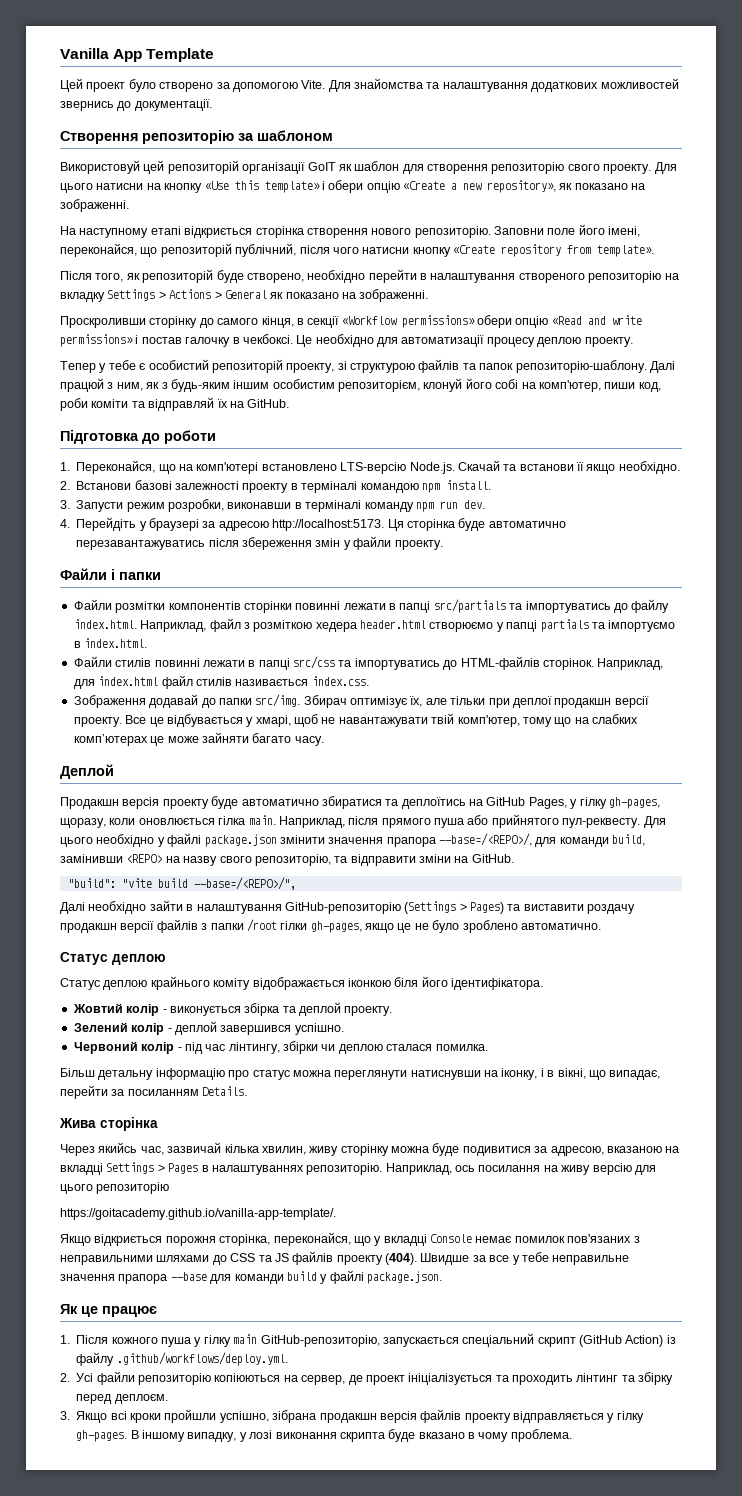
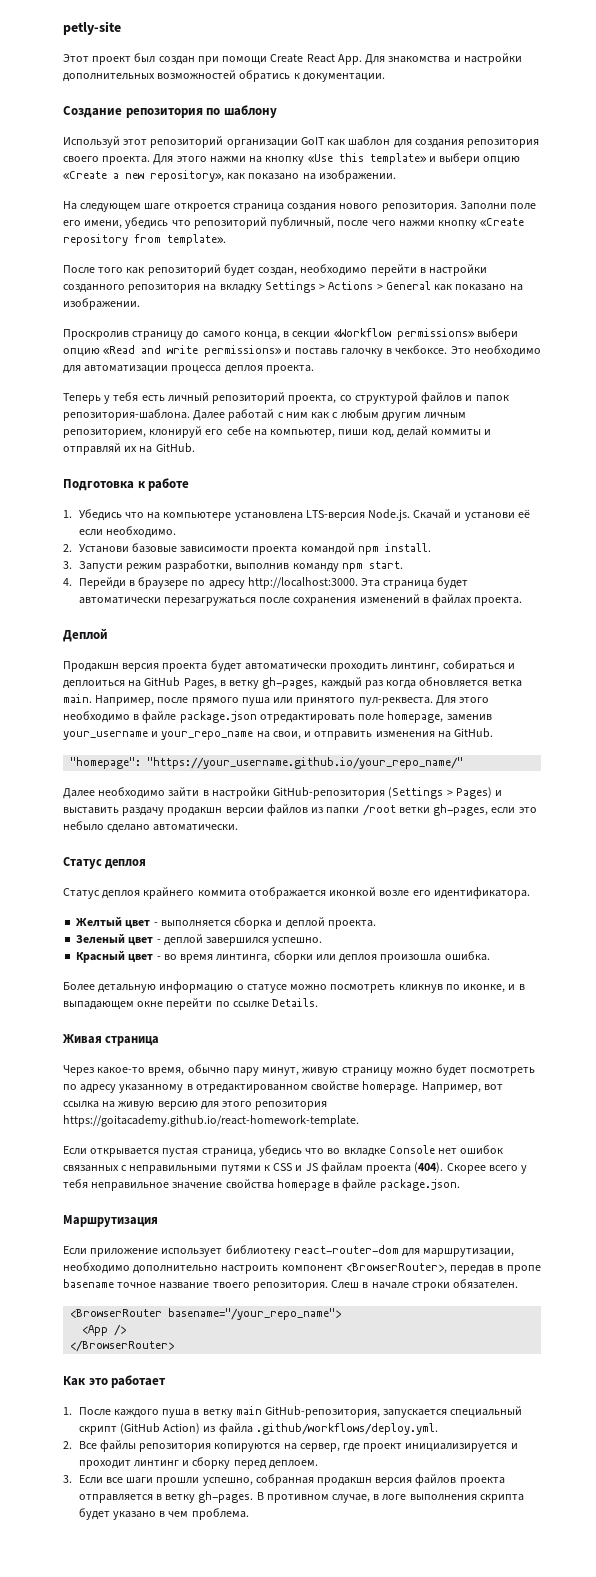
- Vanilla App Template
- Цей проект було створено за допомогою Vite. Для знайомства та налаштування додаткових можливостей звернись до документації.
- Створення репозиторію за шаблоном
- Використовуй цей репозиторій організації GoIT як шаблон для створення репозиторію свого проекту. Для цього натисни на кнопку «Use this template» і обери опцію «Create a new repository», як показано на зображенні.
+ petly-site
+ Этот проект был создан при помощи Create React App. Для знакомства и настройки дополнительных возможностей обратись к документации.
+ Создание репозитория по шаблону
+ Используй этот репозиторий организации GoIT как шаблон для создания репозитория своего проекта. Для этого нажми на кнопку «Use this template» и выбери опцию «Create a new repository», как показано на изображении.
- На наступному етапі відкриється сторінка створення нового репозиторію. Заповни поле його імені, переконайся, що репозиторій публічний, після чого натисни кнопку «Create repository from template».
+ На следующем шаге откроется страница создания нового репозитория. Заполни поле его имени, убедись что репозиторий публичный, после чего нажми кнопку «Create repository from template».
- Після того, як репозиторій буде створено, необхідно перейти в налаштування створеного репозиторію на вкладку Settings > Actions > General як показано на зображенні.
- Проскроливши сторінку до самого кінця, в секції «Workflow permissions» обери опцію «Read and write permissions» і постав галочку в чекбоксі. Це необхідно для автоматизації процесу деплою проекту.
- Тепер у тебе є особистий репозиторій проекту, зі структурою файлів та папок репозиторію-шаблону. Далі працюй з ним, як з будь-яким іншим особистим репозиторієм, клонуй його собі на комп'ютер, пиши код, роби коміти та відправляй їх на GitHub.
- Підготовка до роботи
- 1. Переконайся, що на комп'ютері встановлено LTS-версію Node.js. Скачай та встанови її якщо необхідно.
- 2. Встанови базові залежності проекту в терміналі командою npm install.
+ После того как репозиторий будет создан, необходимо перейти в настройки созданного репозитория на вкладку Settings > Actions > General как показано на изображении.
+ Проскролив страницу до самого конца, в секции «Workflow permissions» выбери опцию «Read and write permissions» и поставь галочку в чекбоксе. Это необходимо для автоматизации процесса деплоя проекта.
+ Теперь у тебя есть личный репозиторий проекта, со структурой файлов и папок репозитория-шаблона. Далее работай с ним как с любым другим личным репозиторием, клонируй его себе на компьютер, пиши код, делай коммиты и отправляй их на GitHub.
+ Подготовка к работе
+ 1. Убедись что на компьютере установлена LTS-версия Node.js. Скачай и установи её если необходимо.
+ 2. Установи базовые зависимости проекта командой npm install.
- 3. Запусти режим розробки, виконавши в терміналі команду npm run dev.
- 4. Перейдіть у браузері за адресою http://localhost:5173. Ця сторінка буде автоматично перезавантажуватись після збереження змін у файли проекту.
- Файли і папки
- Файли розмітки компонентів сторінки повинні лежати в папці src/partials та імпортуватись до файлу index.html. Наприклад, файл з розміткою хедера header.html створюємо у папці partials та імпортуємо в index.html.
- Файли стилів повинні лежати в папці src/css та імпортуватись до HTML-файлів сторінок. Наприклад, для index.html файл стилів називається index.css.
- Зображення додавай до папки src/img. Збирач оптимізує їх, але тільки при деплої продакшн версії проекту. Все це відбувається у хмарі, щоб не навантажувати твій комп'ютер, тому що на слабких компʼютерах це може зайняти багато часу.
+ 3. Запусти режим разработки, выполнив команду npm start.
+ 4. Перейди в браузере по адресу http://localhost:3000. Эта страница будет автоматически перезагружаться после сохранения изменений в файлах проекта.
  Деплой
- Продакшн версія проекту буде автоматично збиратися та деплоїтись на GitHub Pages, у гілку gh-pages, щоразу, коли оновлюється гілка main. Наприклад, після прямого пуша або прийнятого пул-реквесту. Для цього необхідно у файлі package.json змінити значення прапора --base=/<REPO>/, для команди build, замінивши <REPO> на назву свого репозиторію, та відправити зміни на GitHub.
- "build": "vite build --base=/<REPO>/",
- Далі необхідно зайти в налаштування GitHub-репозиторію (Settings > Pages) та виставити роздачу продакшн версії файлів з папки /root гілки gh-pages, якщо це не було зроблено автоматично.
- Статус деплою
- Статус деплою крайнього коміту відображається іконкою біля його ідентифікатора.
- Жовтий колір - виконується збірка та деплой проекту.
- Зелений колір - деплой завершився успішно.
- Червоний колір - під час лінтингу, збірки чи деплою сталася помилка.
- Більш детальну інформацію про статус можна переглянути натиснувши на іконку, і в вікні, що випадає, перейти за посиланням Details.
+ Продакшн версия проекта будет автоматически проходить линтинг, собираться и деплоиться на GitHub Pages, в ветку gh-pages, каждый раз когда обновляется ветка main. Например, после прямого пуша или принятого пул-реквеста. Для этого необходимо в файле package.json отредактировать поле homepage, заменив your_username и your_repo_name на свои, и отправить изменения на GitHub.
+ "homepage": "https://your_username.github.io/your_repo_name/"
+ Далее необходимо зайти в настройки GitHub-репозитория (Settings > Pages) и выставить раздачу продакшн версии файлов из папки /root ветки gh-pages, если это небыло сделано автоматически.
+ Статус деплоя
+ Статус деплоя крайнего коммита отображается иконкой возле его идентификатора.
+ Желтый цвет - выполняется сборка и деплой проекта.
+ Зеленый цвет - деплой завершился успешно.
+ Красный цвет - во время линтинга, сборки или деплоя произошла ошибка.
+ Более детальную информацию о статусе можно посмотреть кликнув по иконке, и в выпадающем окне перейти по ссылке Details.
- Жива сторінка
+ Живая страница
- Через якийсь час, зазвичай кілька хвилин, живу сторінку можна буде подивитися за адресою, вказаною на вкладці Settings > Pages в налаштуваннях репозиторію. Наприклад, ось посилання на живу версію для цього репозиторію
- https://goitacademy.github.io/vanilla-app-template/.
- Якщо відкриється порожня сторінка, переконайся, що у вкладці Console немає помилок пов'язаних з неправильними шляхами до CSS та JS файлів проекту (404). Швидше за все у тебе неправильне значення прапора --base для команди build у файлі package.json.
- Як це працює
- 1. Після кожного пуша у гілку main GitHub-репозиторію, запускається спеціальний скрипт (GitHub Action) із файлу .github/workflows/deploy.yml.
+ Через какое-то время, обычно пару минут, живую страницу можно будет посмотреть по адресу указанному в отредактированном свойстве homepage. Например, вот ссылка на живую версию для этого репозитория https://goitacademy.github.io/react-homework-template.
+ Если открывается пустая страница, убедись что во вкладке Console нет ошибок связанных с неправильными путями к CSS и JS файлам проекта (404). Скорее всего у тебя неправильное значение свойства homepage в файле package.json.
+ Маршрутизация
+ Если приложение использует библиотеку react-router-dom для маршрутизации, необходимо дополнительно настроить компонент <BrowserRouter>, передав в пропе basename точное название твоего репозитория. Слеш в начале строки обязателен.
+ <BrowserRouter basename="/your_repo_name">
+ <App />
+ </BrowserRouter>
+ Как это работает
+ 1. После каждого пуша в ветку main GitHub-репозитория, запускается специальный скрипт (GitHub Action) из файла .github/workflows/deploy.yml.
- 2. Усі файли репозиторію копіюються на сервер, де проект ініціалізується та проходить лінтинг та збірку перед деплоєм.
- 3. Якщо всі кроки пройшли успішно, зібрана продакшн версія файлів проекту відправляється у гілку gh-pages. В іншому випадку, у лозі виконання скрипта буде вказано в чому проблема.
+ 2. Все файлы репозитория копируются на сервер, где проект инициализируется и проходит линтинг и сборку перед деплоем.
+ 3. Если все шаги прошли успешно, собранная продакшн версия файлов проекта отправляется в ветку gh-pages. В противном случае, в логе выполнения скрипта будет указано в чем проблема.

